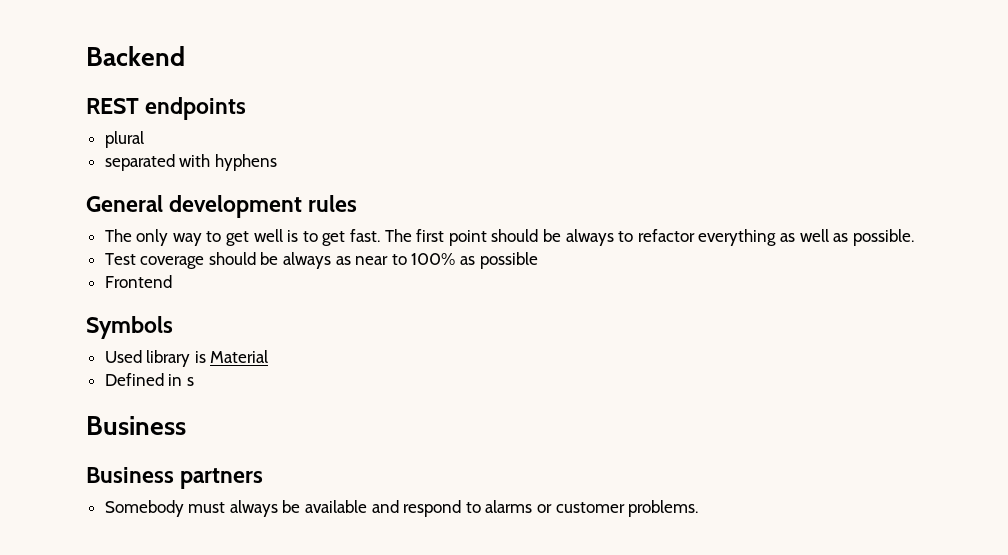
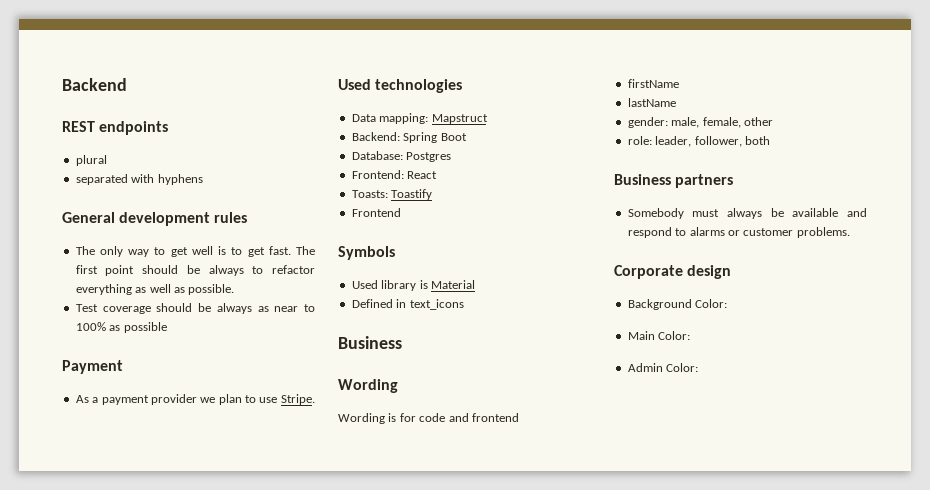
+ Payment
+ As a payment provider we plan to use Stripe.
+ Used technologies
+ Data mapping: Mapstruct
+ Backend: Spring Boot
+ Database: Postgres
+ Frontend: React
+ Toasts: Toastify
- Defined in s
+ Defined in text_icons
  Business
+ Wording
+ Wording is for code and frontend
+ firstName
+ lastName
+ gender: male, female, other
+ role: leader, follower, both
+ Corporate design
+ Background Color:
+ Main Color:
+ Admin Color:

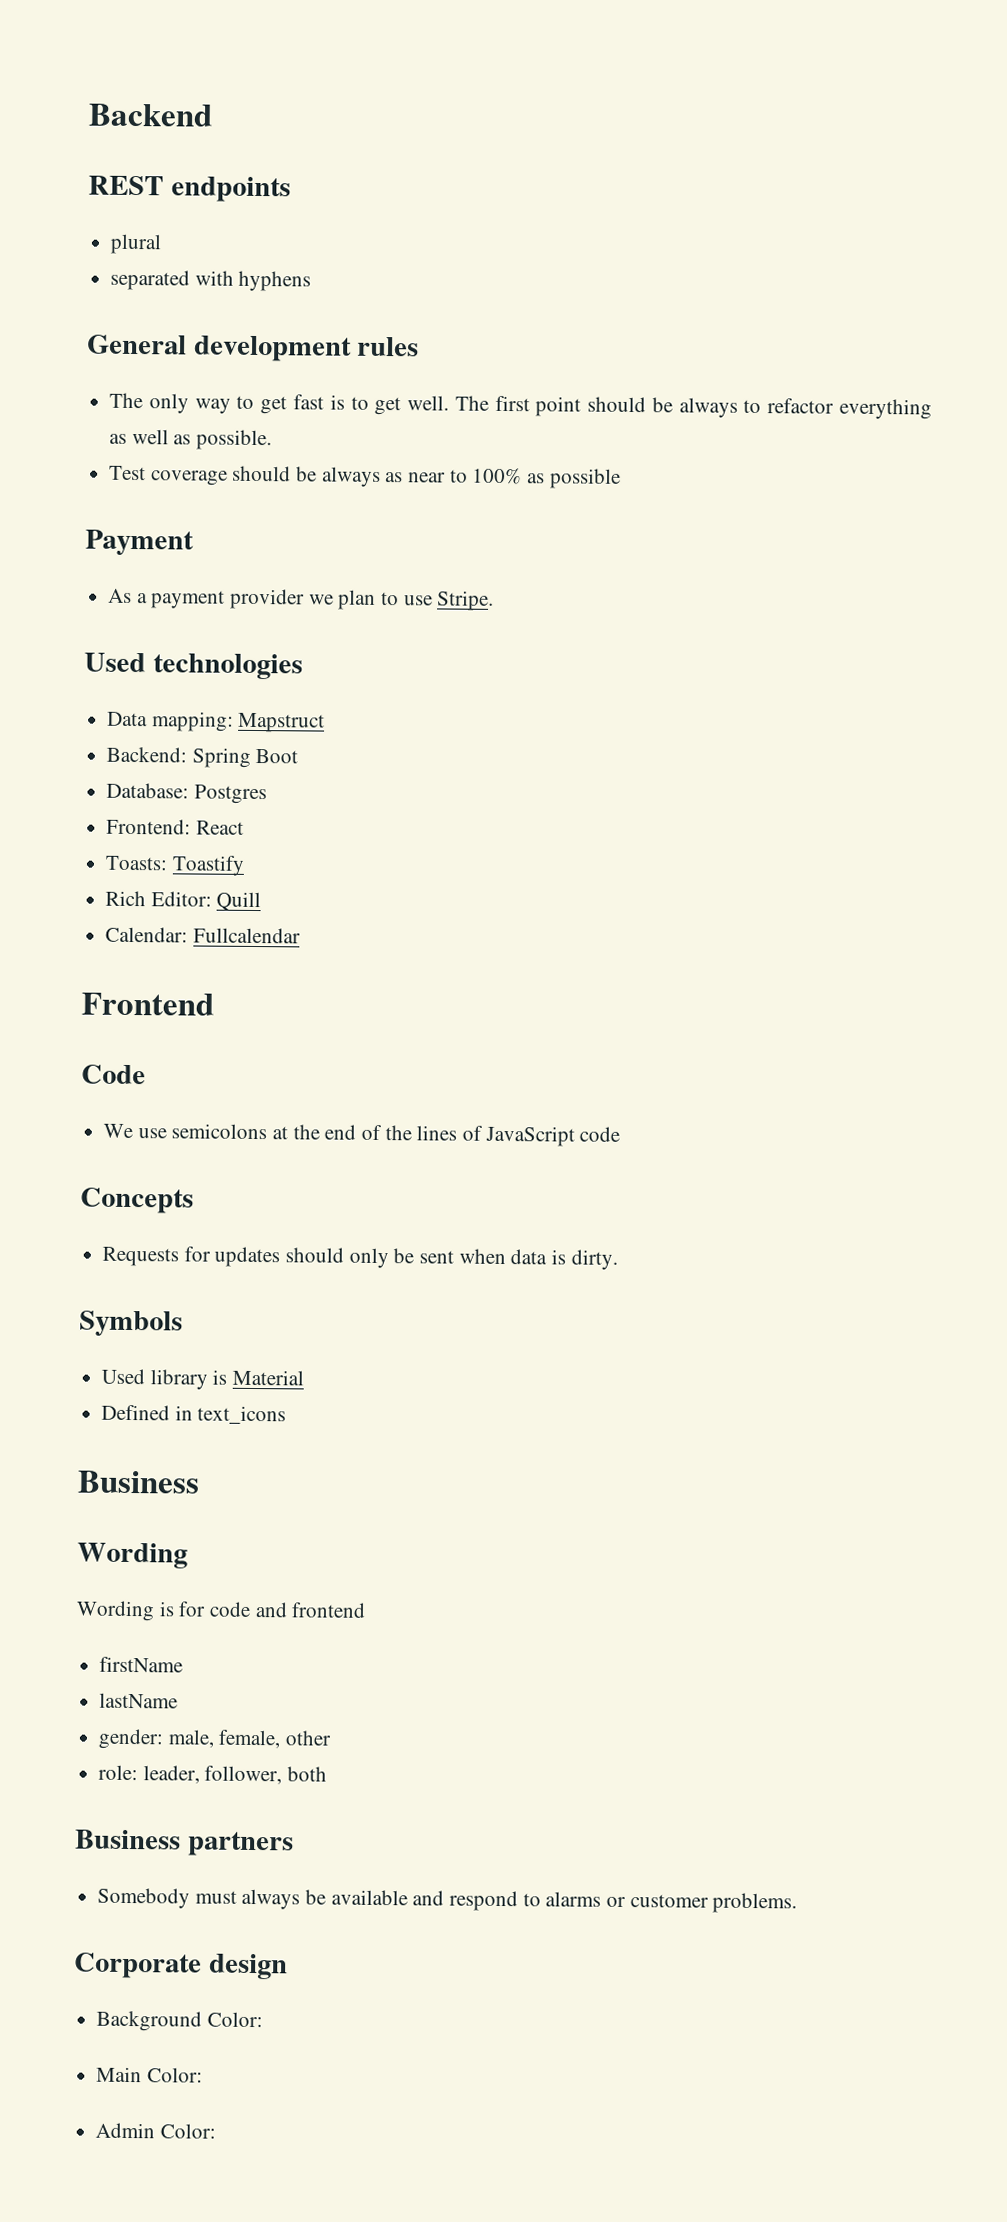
- The only way to get well is to get fast.
+ The only way to get fast is to get well.
+ Rich Editor: Quill
+ Calendar: Fullcalendar
  Frontend
+ Code
+ We use semicolons at the end of the lines of JavaScript code
+ Concepts
+ Requests for updates should only be sent when data is dirty.

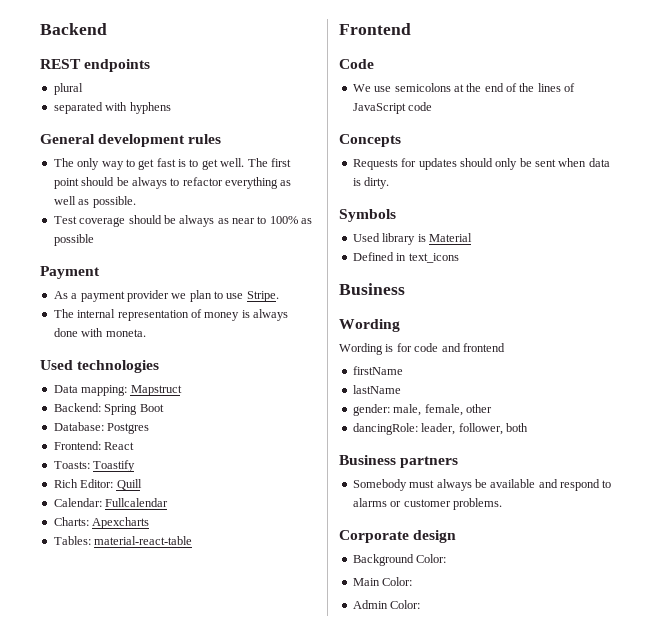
+ The internal representation of money is always done with moneta.
+ Charts: Apexcharts
+ Tables: material-react-table
- role: leader, follower, both
+ dancingRole: leader, follower, both

